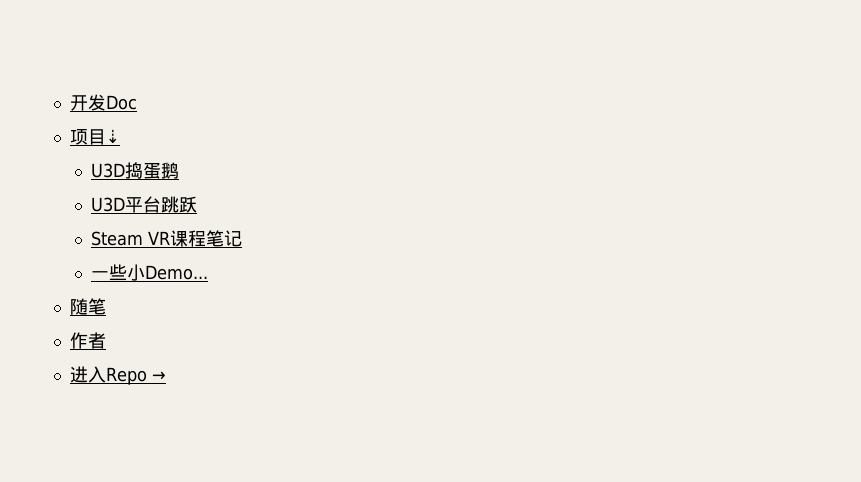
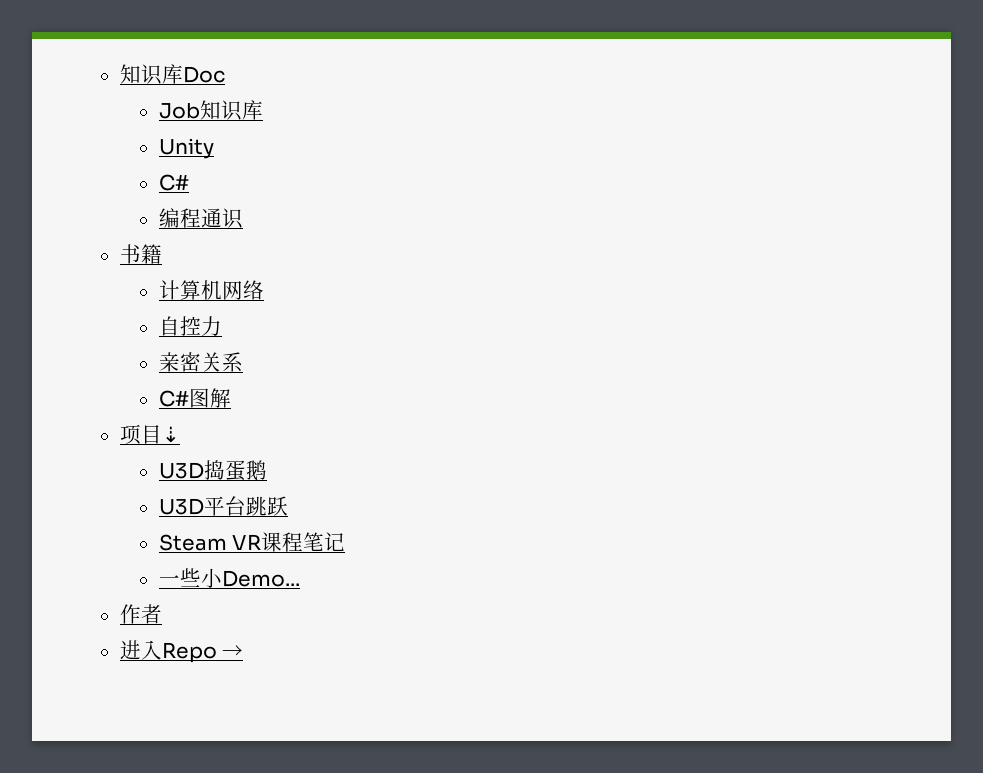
- 开发Doc
+ 知识库Doc
+ Job知识库
+ Unity
+ C#
+ 编程通识
+ 书籍
+ 计算机网络
+ 自控力
+ 亲密关系
+ C#图解
- 随笔

